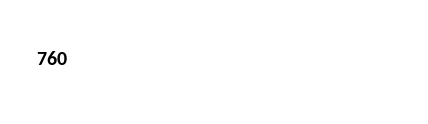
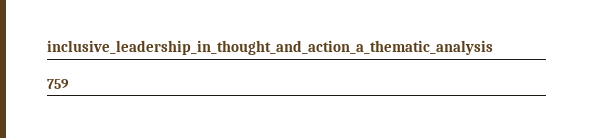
- 760
+ inclusive_leadership_in_thought_and_action_a_thematic_analysis
+ 759

